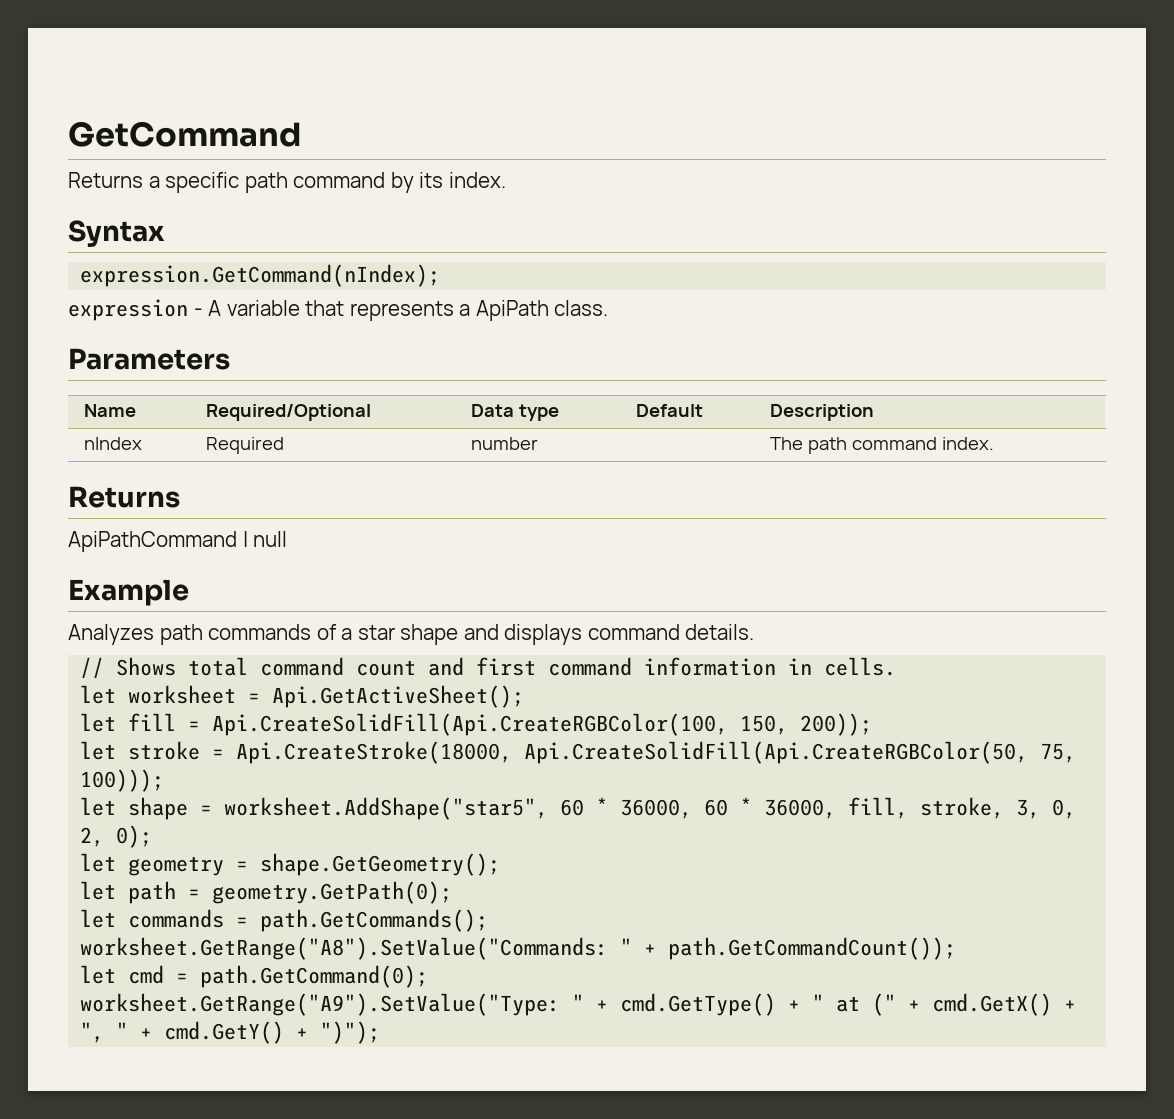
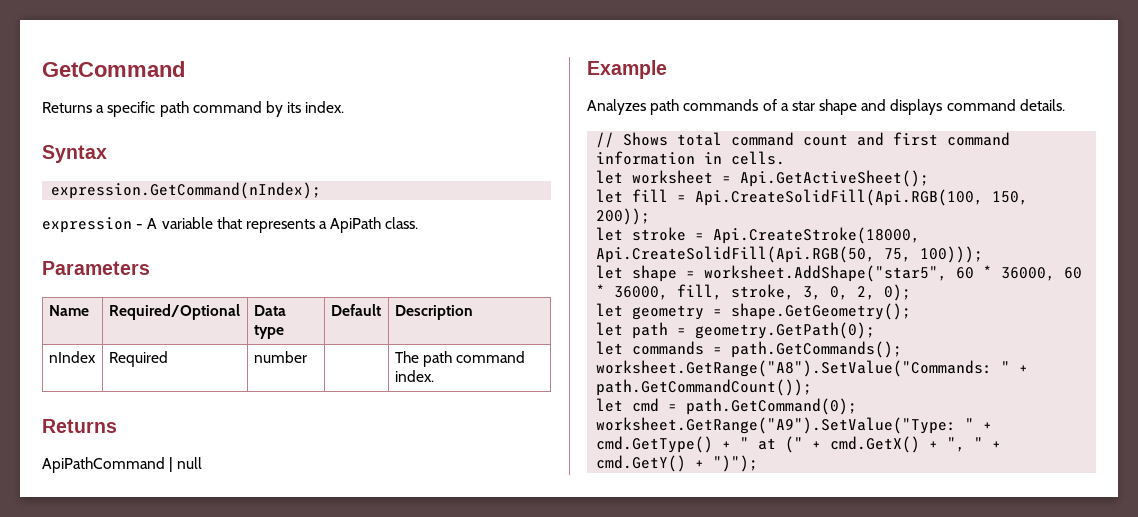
- let fill = Api.CreateSolidFill(Api.CreateRGBColor(100, 150, 200));
+ let fill = Api.CreateSolidFill(Api.RGB(100, 150, 200));
- let stroke = Api.CreateStroke(18000, Api.CreateSolidFill(Api.CreateRGBColor(50, 75, 100)));
+ let stroke = Api.CreateStroke(18000, Api.CreateSolidFill(Api.RGB(50, 75, 100)));

